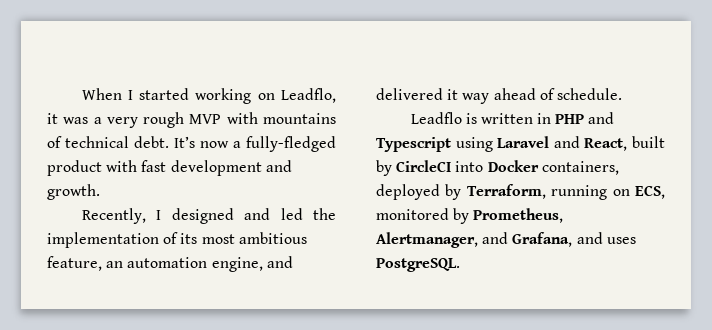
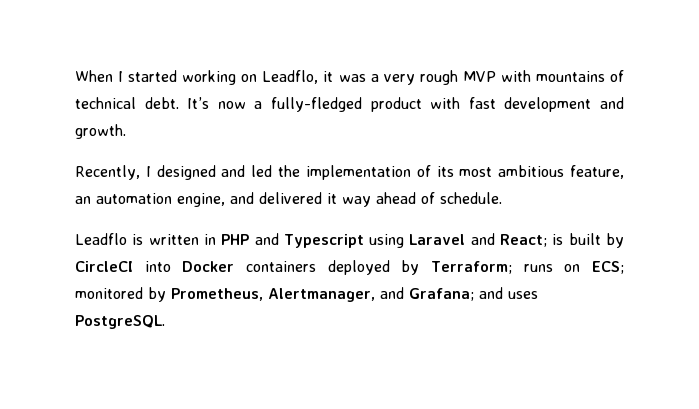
- Leadflo is written in PHP and Typescript using Laravel and React, built by CircleCI into Docker containers, deployed by Terraform, running on ECS, monitored by Prometheus, Alertmanager, and Grafana, and uses PostgreSQL.
+ Leadflo is written in PHP and Typescript using Laravel and React; is built by CircleCI into Docker containers deployed by Terraform; runs on ECS; monitored by Prometheus, Alertmanager, and Grafana; and uses PostgreSQL.

